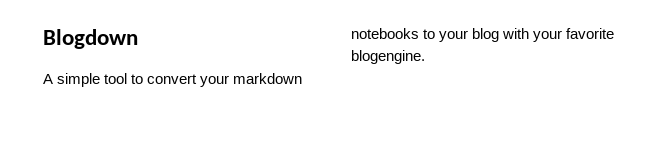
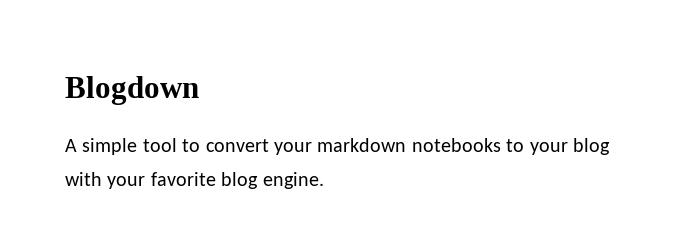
- A simple tool to convert your markdown notebooks to your blog with your favorite blogengine.
+ A simple tool to convert your markdown notebooks to your blog with your favorite blog engine.

